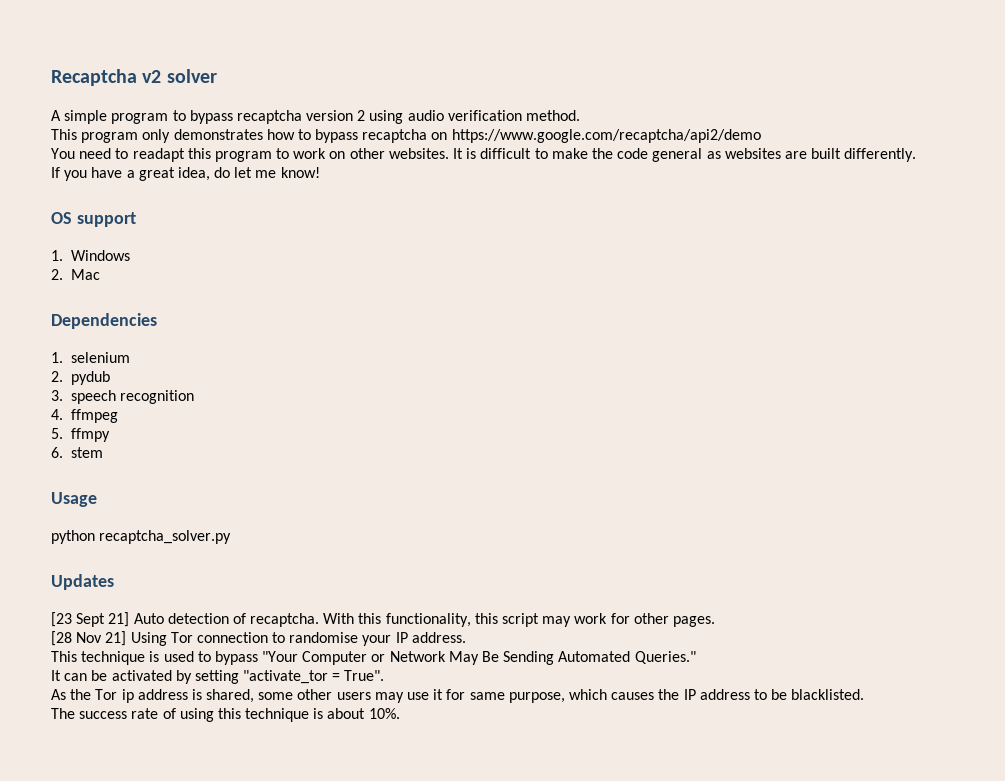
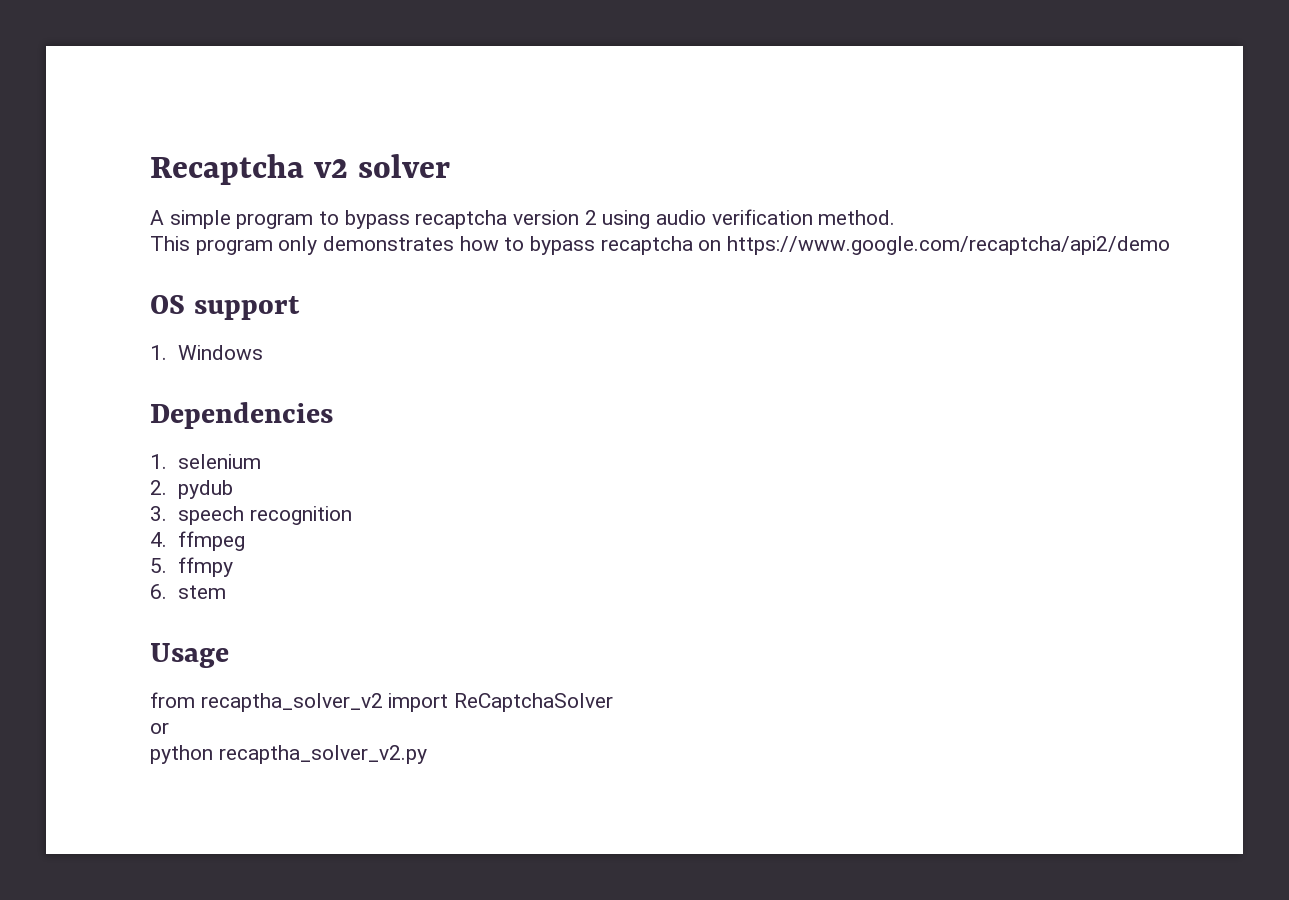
- You need to readapt this program to work on other websites. It is difficult to make the code general as websites are built differently.
- If you have a great idea, do let me know!
- 2. Mac
- python recaptcha_solver.py
- Updates
- [23 Sept 21] Auto detection of recaptcha. With this functionality, this script may work for other pages.
- [28 Nov 21] Using Tor connection to randomise your IP address.
- This technique is used to bypass "Your Computer or Network May Be Sending Automated Queries."
- It can be activated by setting "activate_tor = True".
- As the Tor ip address is shared, some other users may use it for same purpose, which causes the IP address to be blacklisted.
- The success rate of using this technique is about 10%.
+ from recaptha_solver_v2 import ReCaptchaSolver
+ or
+ python recaptha_solver_v2.py

